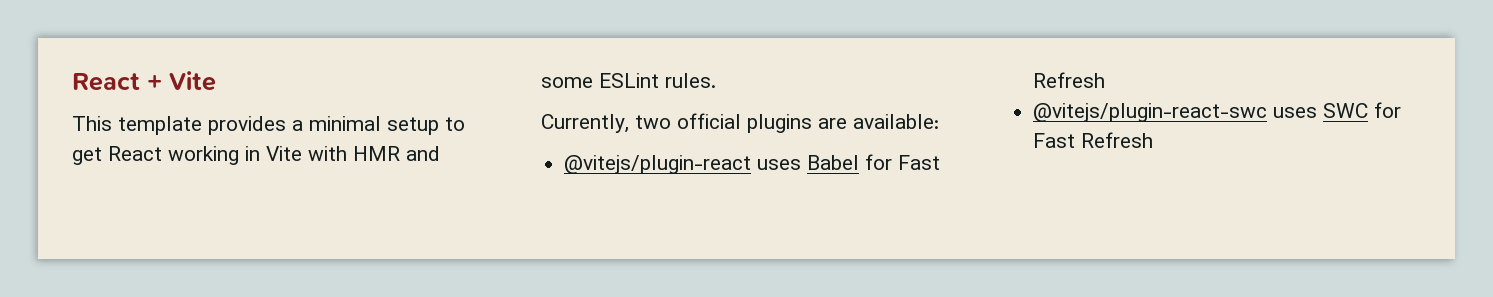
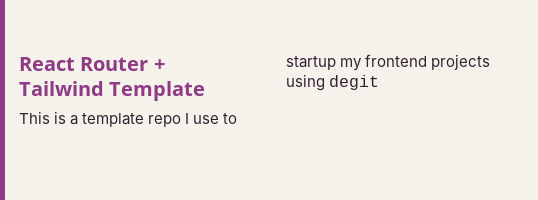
- React + Vite
- This template provides a minimal setup to get React working in Vite with HMR and some ESLint rules.
- Currently, two official plugins are available:
- @vitejs/plugin-react uses Babel for Fast Refresh
- @vitejs/plugin-react-swc uses SWC for Fast Refresh
+ React Router + Tailwind Template
+ This is a template repo I use to startup my frontend projects using degit

